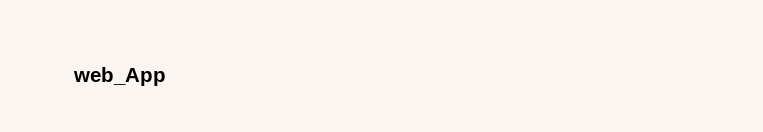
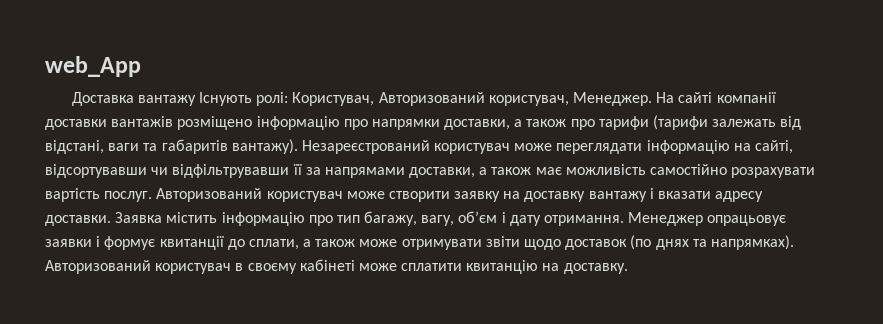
+ Доставка вантажу Існують ролі: Користувач, Авторизований користувач, Менеджер. На сайті компанії доставки вантажів розміщено інформацію про напрямки доставки, а також про тарифи (тарифи залежать від відстані, ваги та габаритів вантажу). Незареєстрований користувач може переглядати інформацію на сайті, відсортувавши чи відфільтрувавши її за напрямами доставки, а також має можливість самостійно розрахувати вартість послуг. Авторизований користувач може створити заявку на доставку вантажу і вказати адресу доставки. Заявка містить інформацію про тип багажу, вагу, об’єм і дату отримання. Менеджер опрацьовує заявки і формує квитанції до сплати, а також може отримувати звіти щодо доставок (по днях та напрямках). Авторизований користувач в своєму кабінеті може сплатити квитанцію на доставку.

